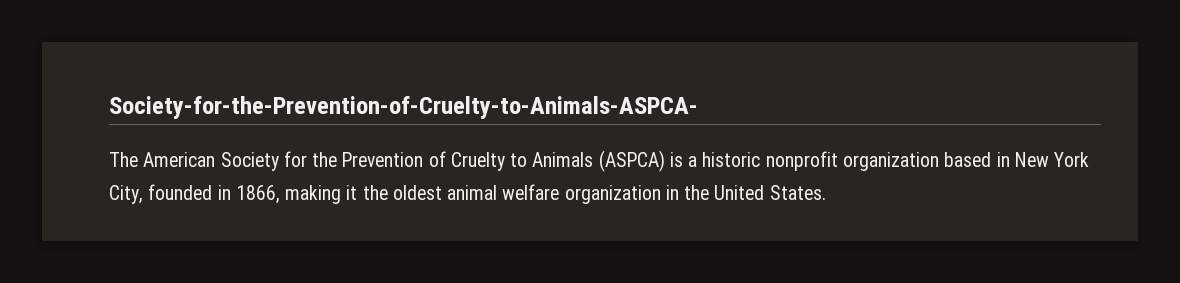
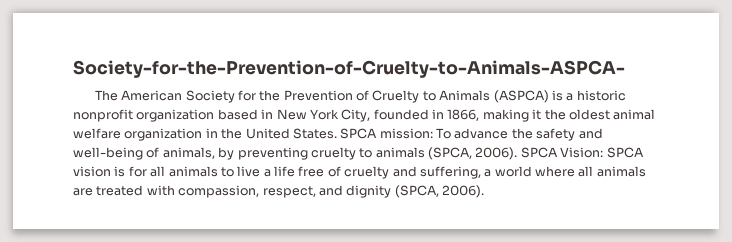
+ SPCA mission: To advance the safety and well-being of animals, by preventing cruelty to animals (SPCA, 2006). SPCA Vision: SPCA vision is for all animals to live a life free of cruelty and suffering, a world where all animals are treated with compassion, respect, and dignity (SPCA, 2006).

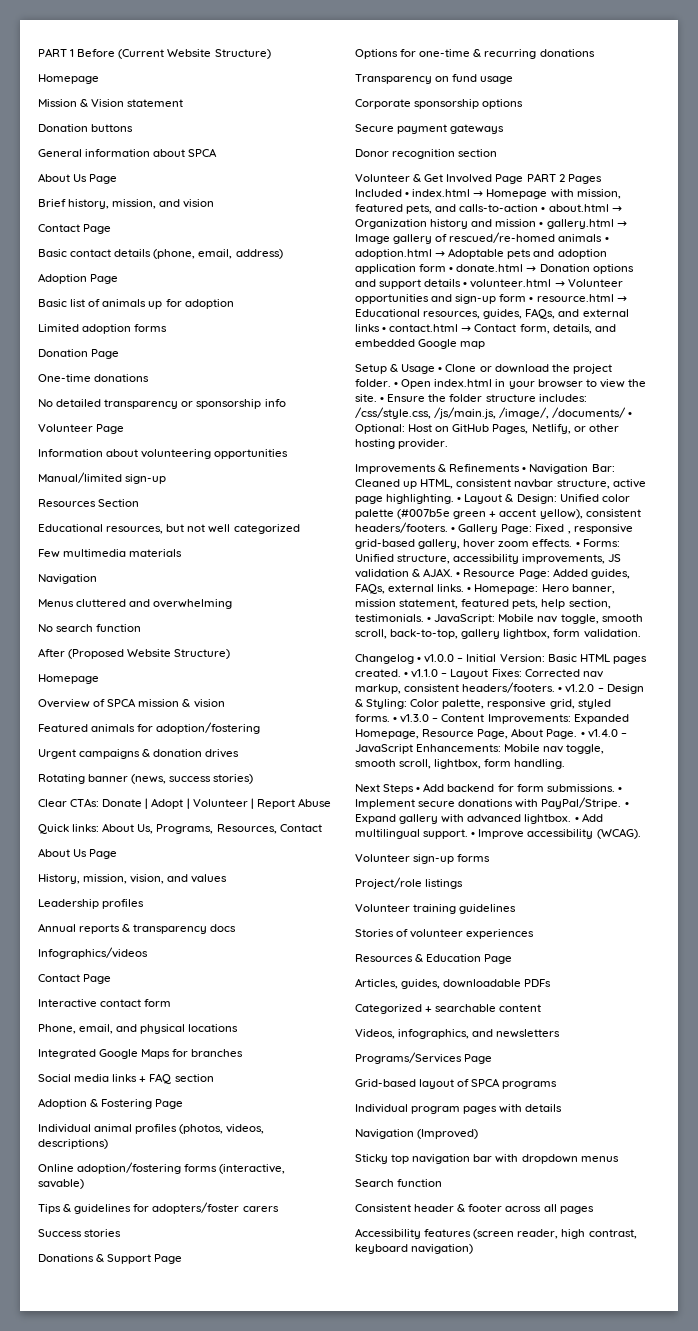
- Society-for-the-Prevention-of-Cruelty-to-Animals-ASPCA-
- The American Society for the Prevention of Cruelty to Animals (ASPCA) is a historic nonprofit organization based in New York City, founded in 1866, making it the oldest animal welfare organization in the United States. SPCA mission: To advance the safety and well-being of animals, by preventing cruelty to animals (SPCA, 2006). SPCA Vision: SPCA vision is for all animals to live a life free of cruelty and suffering, a world where all animals are treated with compassion, respect, and dignity (SPCA, 2006).
+ PART 1 Before (Current Website Structure)
+ Homepage
+ Mission & Vision statement
+ Donation buttons
+ General information about SPCA
+ About Us Page
+ Brief history, mission, and vision
+ Contact Page
+ Basic contact details (phone, email, address)
+ Adoption Page
+ Basic list of animals up for adoption
+ Limited adoption forms
+ Donation Page
+ One-time donations
+ No detailed transparency or sponsorship info
+ Volunteer Page
+ Information about volunteering opportunities
+ Manual/limited sign-up
+ Resources Section
+ Educational resources, but not well categorized
+ Few multimedia materials
+ Navigation
+ Menus cluttered and overwhelming
+ No search function
+ After (Proposed Website Structure)
+ Homepage
+ Overview of SPCA mission & vision
+ Featured animals for adoption/fostering
+ Urgent campaigns & donation drives
+ Rotating banner (news, success stories)
+ Clear CTAs: Donate | Adopt | Volunteer | Report Abuse
+ Quick links: About Us, Programs, Resources, Contact
+ About Us Page
+ History, mission, vision, and values
+ Leadership profiles
+ Annual reports & transparency docs
+ Infographics/videos
+ Contact Page
+ Interactive contact form
+ Phone, email, and physical locations
+ Integrated Google Maps for branches
+ Social media links + FAQ section
+ Adoption & Fostering Page
+ Individual animal profiles (photos, videos, descriptions)
+ Online adoption/fostering forms (interactive, savable)
+ Tips & guidelines for adopters/foster carers
+ Success stories
+ Donations & Support Page
+ Options for one-time & recurring donations
+ Transparency on fund usage
+ Corporate sponsorship options
+ Secure payment gateways
+ Donor recognition section
+ Volunteer & Get Involved Page PART 2 Pages Included • index.html → Homepage with mission, featured pets, and calls-to-action • about.html → Organization history and mission • gallery.html → Image gallery of rescued/re-homed animals • adoption.html → Adoptable pets and adoption application form • donate.html → Donation options and support details • volunteer.html → Volunteer opportunities and sign-up form • resource.html → Educational resources, guides, FAQs, and external links • contact.html → Contact form, details, and embedded Google map
+ Setup & Usage • Clone or download the project folder. • Open index.html in your browser to view the site. • Ensure the folder structure includes: /css/style.css, /js/main.js, /image/, /documents/ • Optional: Host on GitHub Pages, Netlify, or other hosting provider.
+ Improvements & Refinements • Navigation Bar: Cleaned up HTML, consistent navbar structure, active page highlighting. • Layout & Design: Unified color palette (#007b5e green + accent yellow), consistent headers/footers. • Gallery Page: Fixed , responsive grid-based gallery, hover zoom effects. • Forms: Unified structure, accessibility improvements, JS validation & AJAX. • Resource Page: Added guides, FAQs, external links. • Homepage: Hero banner, mission statement, featured pets, help section, testimonials. • JavaScript: Mobile nav toggle, smooth scroll, back-to-top, gallery lightbox, form validation.
+ Changelog • v1.0.0 – Initial Version: Basic HTML pages created. • v1.1.0 – Layout Fixes: Corrected nav markup, consistent headers/footers. • v1.2.0 – Design & Styling: Color palette, responsive grid, styled forms. • v1.3.0 – Content Improvements: Expanded Homepage, Resource Page, About Page. • v1.4.0 – JavaScript Enhancements: Mobile nav toggle, smooth scroll, lightbox, form handling.
+ Next Steps • Add backend for form submissions. • Implement secure donations with PayPal/Stripe. • Expand gallery with advanced lightbox. • Add multilingual support. • Improve accessibility (WCAG).
+ Volunteer sign-up forms
+ Project/role listings
+ Volunteer training guidelines
+ Stories of volunteer experiences
+ Resources & Education Page
+ Articles, guides, downloadable PDFs
+ Categorized + searchable content
+ Videos, infographics, and newsletters
+ Programs/Services Page
+ Grid-based layout of SPCA programs
+ Individual program pages with details
+ Navigation (Improved)
+ Sticky top navigation bar with dropdown menus
+ Search function
+ Consistent header & footer across all pages
+ Accessibility features (screen reader, high contrast, keyboard navigation)

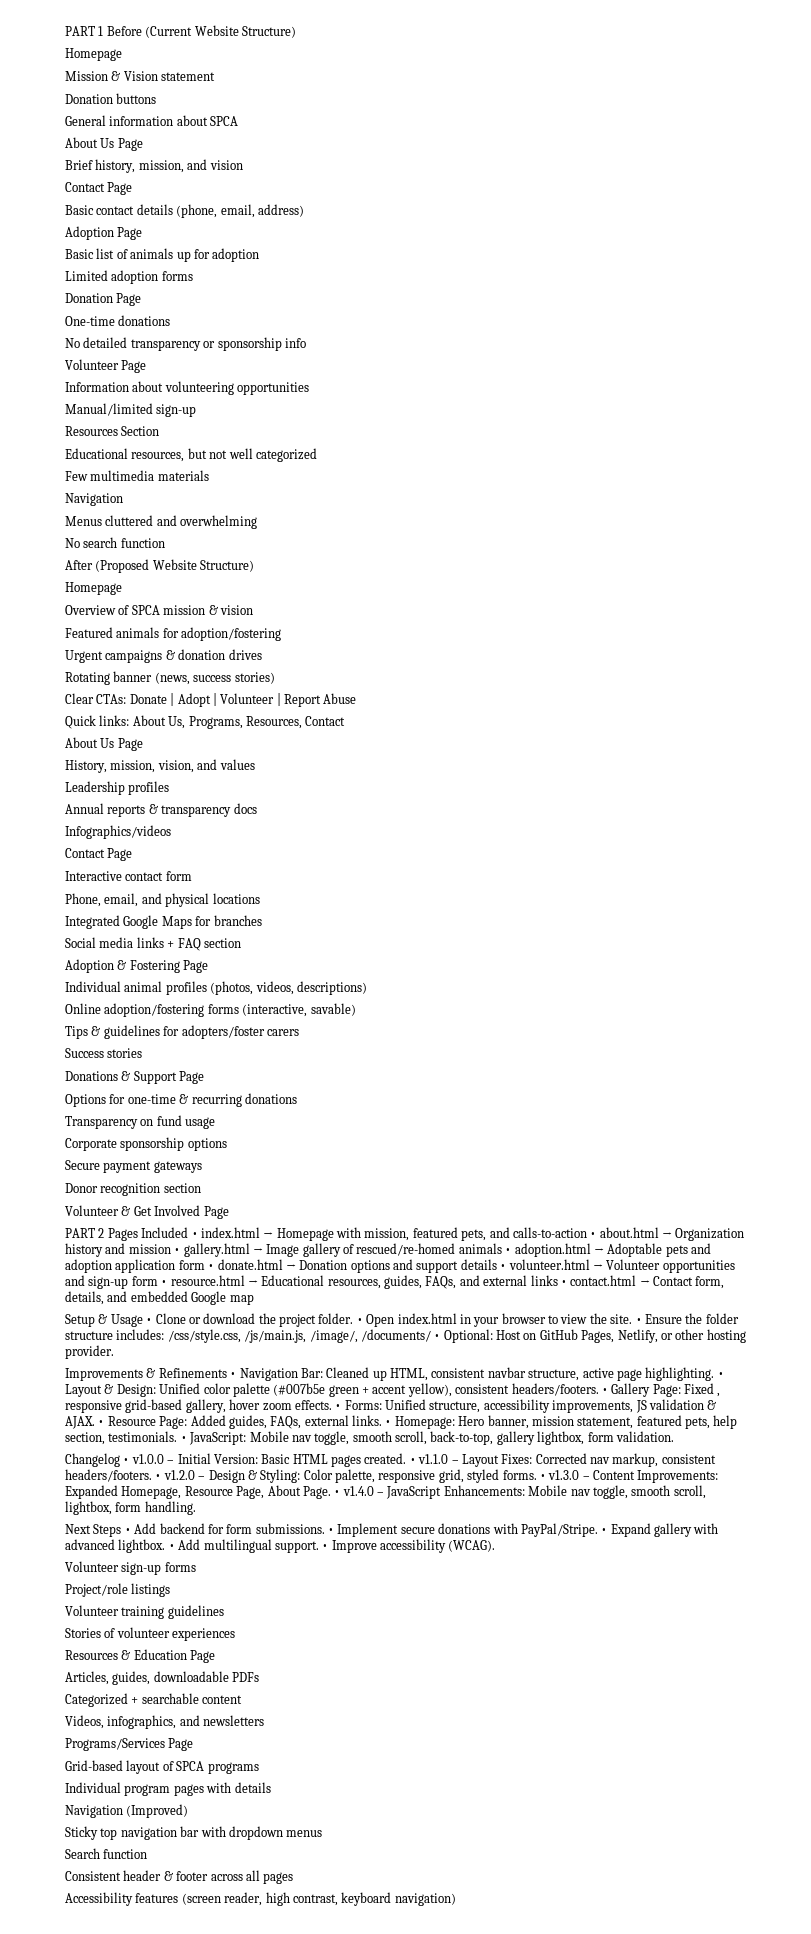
- Volunteer & Get Involved Page PART 2 Pages Included • index.html → Homepage with mission, featured pets, and calls-to-action • about.html → Organization history and mission • gallery.html → Image gallery of rescued/re-homed animals • adoption.html → Adoptable pets and adoption application form • donate.html → Donation options and support details • volunteer.html → Volunteer opportunities and sign-up form • resource.html → Educational resources, guides, FAQs, and external links • contact.html → Contact form, details, and embedded Google map
+ Volunteer & Get Involved Page
+ PART 2 Pages Included • index.html → Homepage with mission, featured pets, and calls-to-action • about.html → Organization history and mission • gallery.html → Image gallery of rescued/re-homed animals • adoption.html → Adoptable pets and adoption application form • donate.html → Donation options and support details • volunteer.html → Volunteer opportunities and sign-up form • resource.html → Educational resources, guides, FAQs, and external links • contact.html → Contact form, details, and embedded Google map

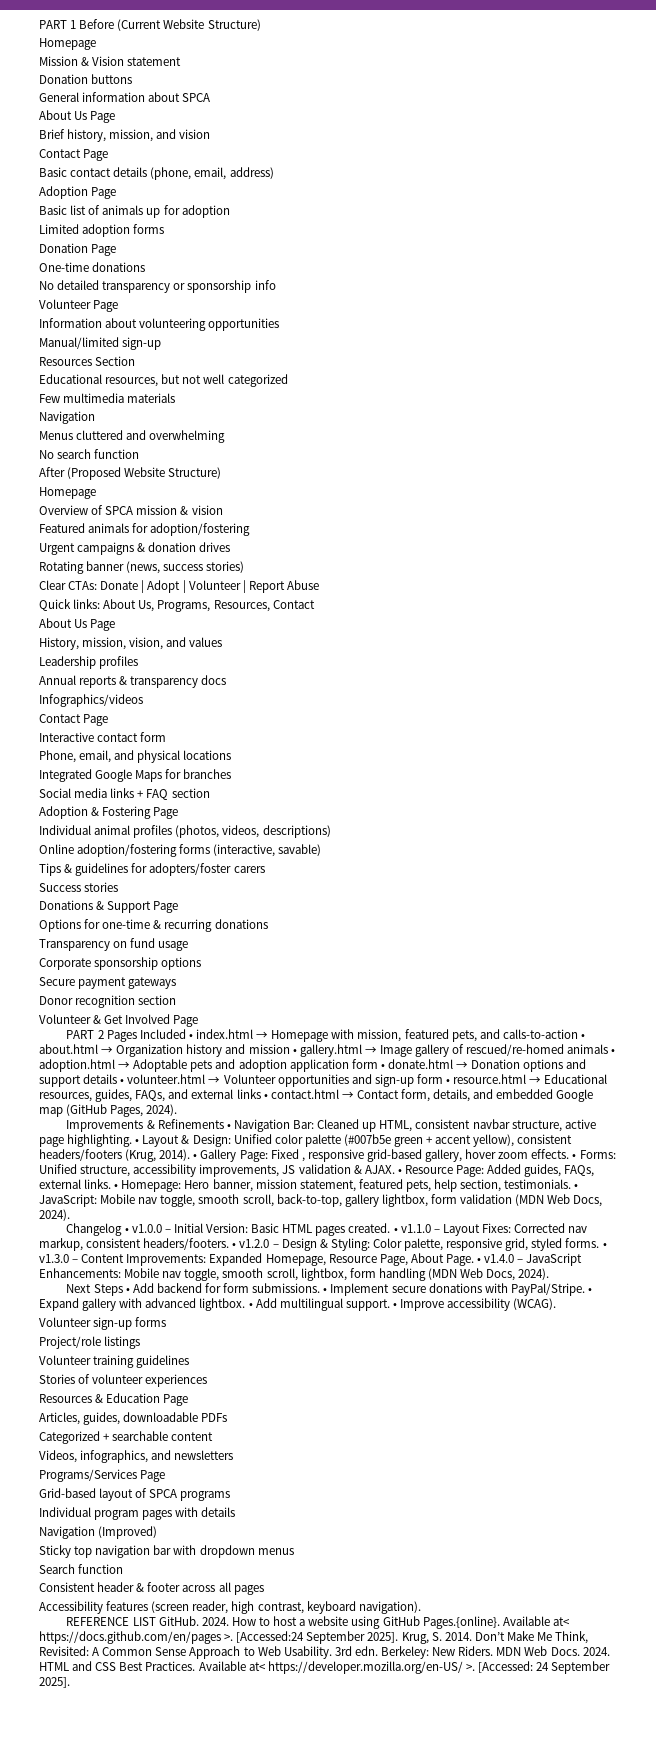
- PART 2 Pages Included • index.html → Homepage with mission, featured pets, and calls-to-action • about.html → Organization history and mission • gallery.html → Image gallery of rescued/re-homed animals • adoption.html → Adoptable pets and adoption application form • donate.html → Donation options and support details • volunteer.html → Volunteer opportunities and sign-up form • resource.html → Educational resources, guides, FAQs, and external links • contact.html → Contact form, details, and embedded Google map
- Setup & Usage • Clone or download the project folder. • Open index.html in your browser to view the site. • Ensure the folder structure includes: /css/style.css, /js/main.js, /image/, /documents/ • Optional: Host on GitHub Pages, Netlify, or other hosting provider.
+ PART 2 Pages Included • index.html → Homepage with mission, featured pets, and calls-to-action • about.html → Organization history and mission • gallery.html → Image gallery of rescued/re-homed animals • adoption.html → Adoptable pets and adoption application form • donate.html → Donation options and support details • volunteer.html → Volunteer opportunities and sign-up form • resource.html → Educational resources, guides, FAQs, and external links • contact.html → Contact form, details, and embedded Google map (GitHub Pages, 2024).
- • Layout & Design: Unified color palette (#007b5e green + accent yellow), consistent headers/footers.
+ • Layout & Design: Unified color palette (#007b5e green + accent yellow), consistent headers/footers (Krug, 2014).
- • JavaScript: Mobile nav toggle, smooth scroll, back-to-top, gallery lightbox, form validation.
+ • JavaScript: Mobile nav toggle, smooth scroll, back-to-top, gallery lightbox, form validation (MDN Web Docs, 2024).
- • v1.4.0 – JavaScript Enhancements: Mobile nav toggle, smooth scroll, lightbox, form handling.
+ • v1.4.0 – JavaScript Enhancements: Mobile nav toggle, smooth scroll, lightbox, form handling (MDN Web Docs, 2024).
- Accessibility features (screen reader, high contrast, keyboard navigation)
+ Accessibility features (screen reader, high contrast, keyboard navigation).
+ REFERENCE LIST GitHub. 2024. How to host a website using GitHub Pages.{online}. Available at< https://docs.github.com/en/pages >. [Accessed:24 September 2025]. Krug, S. 2014. Don’t Make Me Think, Revisited: A Common Sense Approach to Web Usability. 3rd edn. Berkeley: New Riders. MDN Web Docs. 2024. HTML and CSS Best Practices. Available at< https://developer.mozilla.org/en-US/ >. [Accessed: 24 September 2025].

